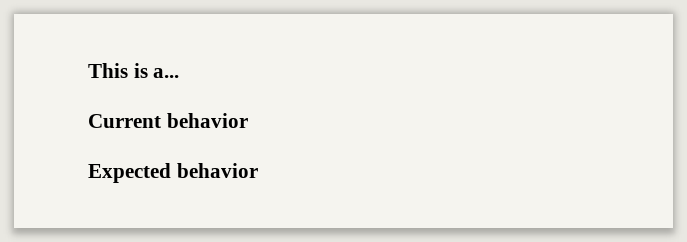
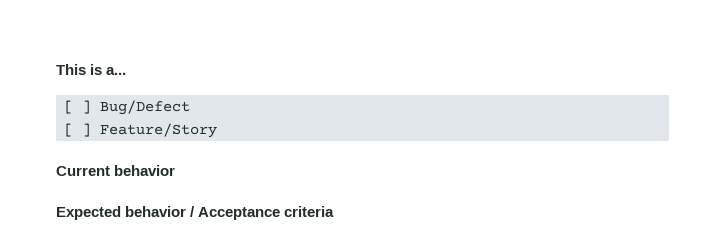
+ [ ] Bug/Defect
+ [ ] Feature/Story
- Expected behavior
+ Expected behavior / Acceptance criteria

